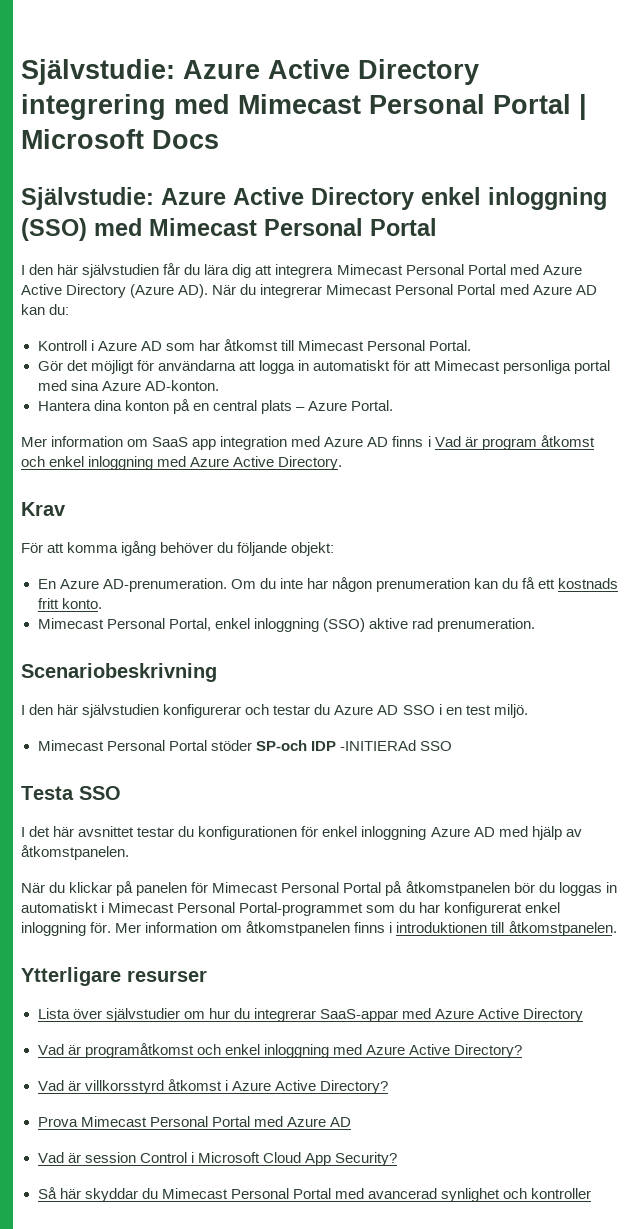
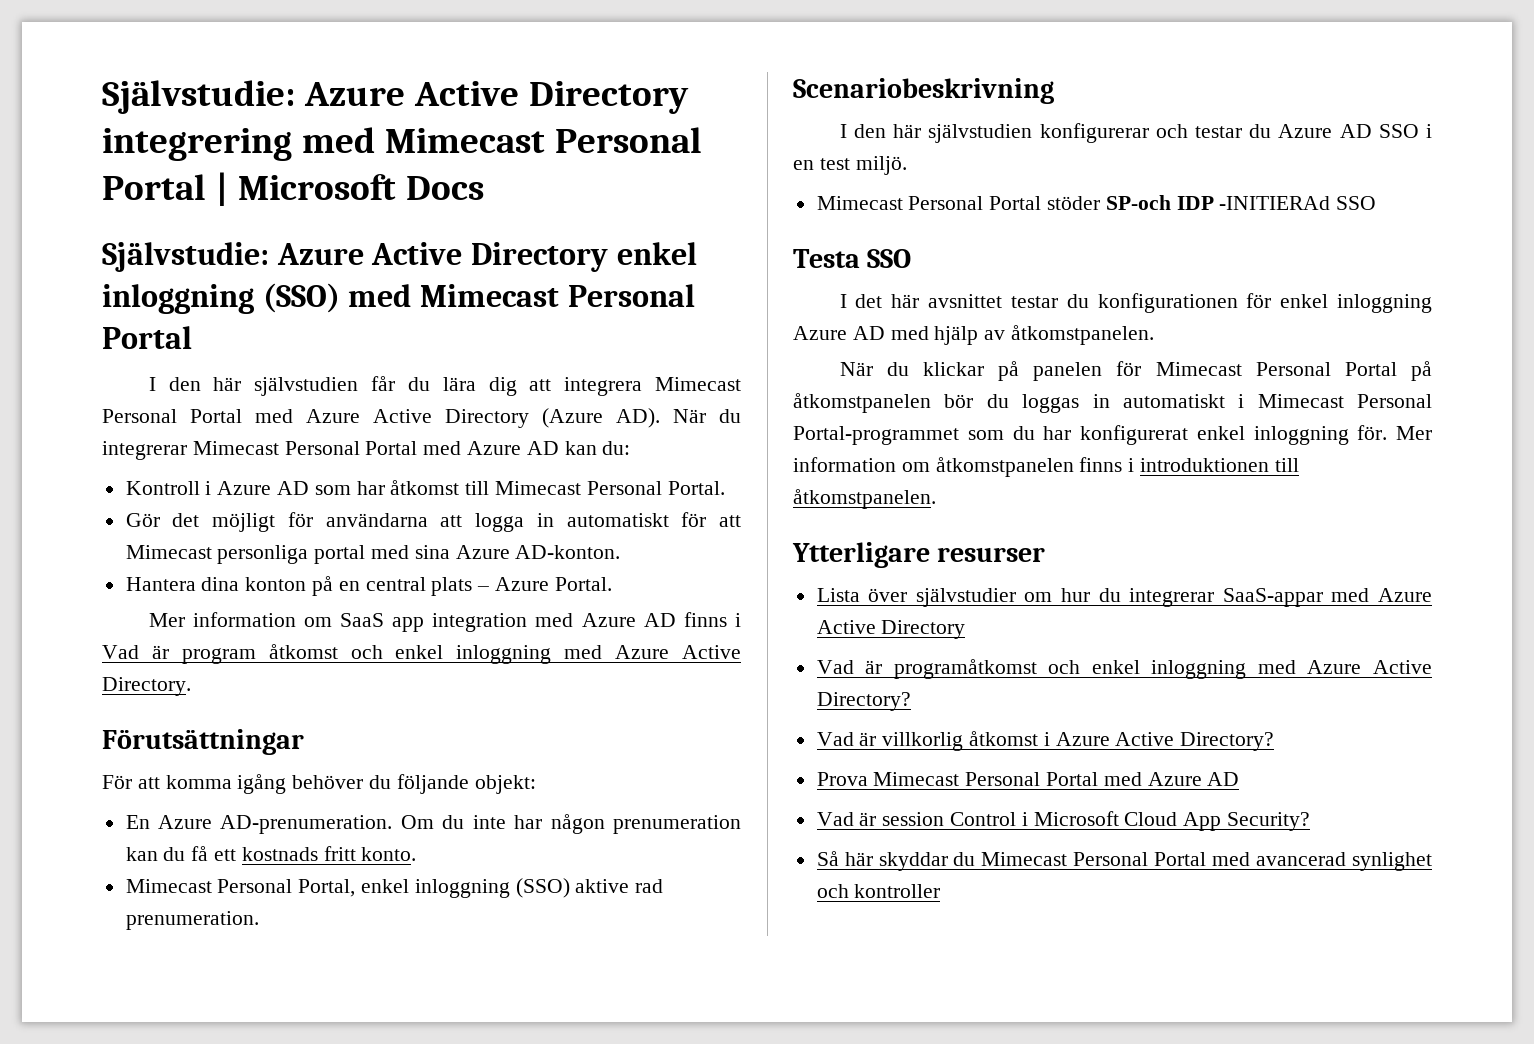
- Krav
+ Förutsättningar
- Vad är villkorsstyrd åtkomst i Azure Active Directory?
+ Vad är villkorlig åtkomst i Azure Active Directory?

